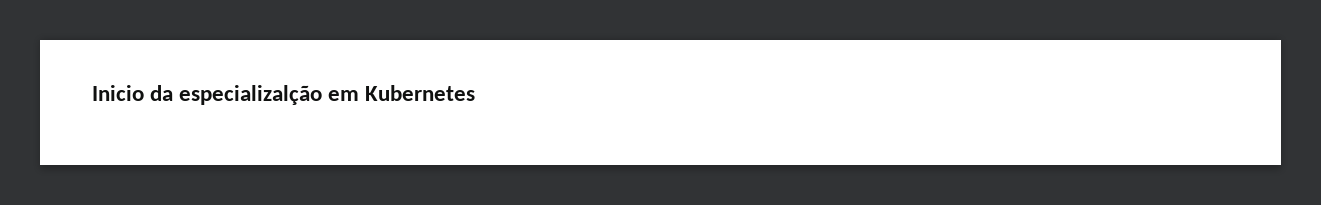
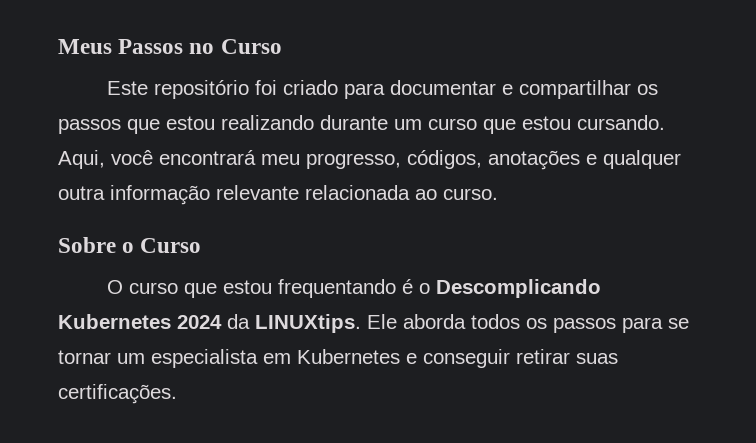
- Inicio da especializalção em Kubernetes
+ Meus Passos no Curso
+ Este repositório foi criado para documentar e compartilhar os passos que estou realizando durante um curso que estou cursando. Aqui, você encontrará meu progresso, códigos, anotações e qualquer outra informação relevante relacionada ao curso.
+ Sobre o Curso
+ O curso que estou frequentando é o Descomplicando Kubernetes 2024 da LINUXtips. Ele aborda todos os passos para se tornar um especialista em Kubernetes e conseguir retirar suas certificações.

